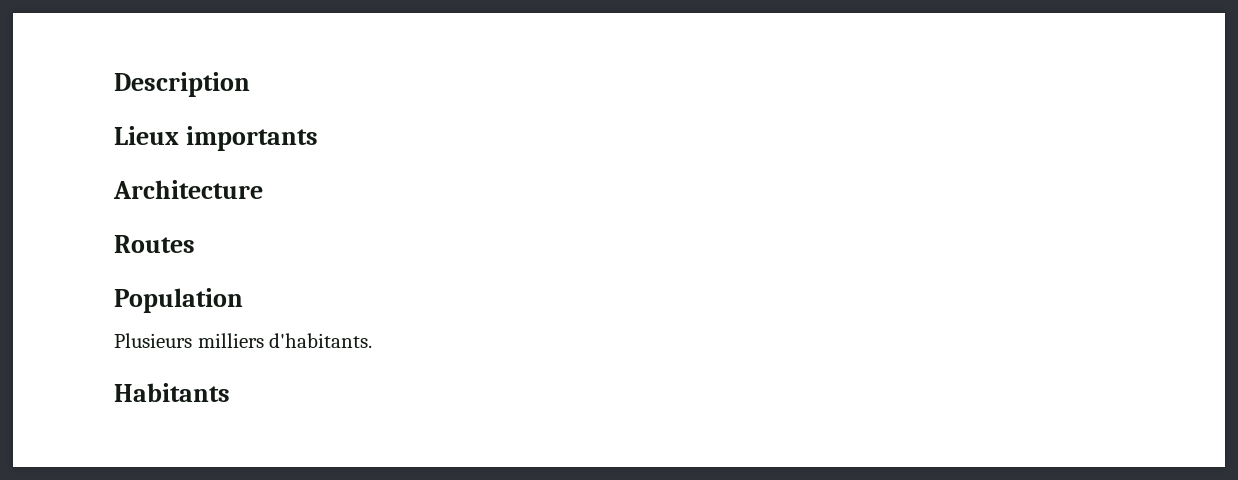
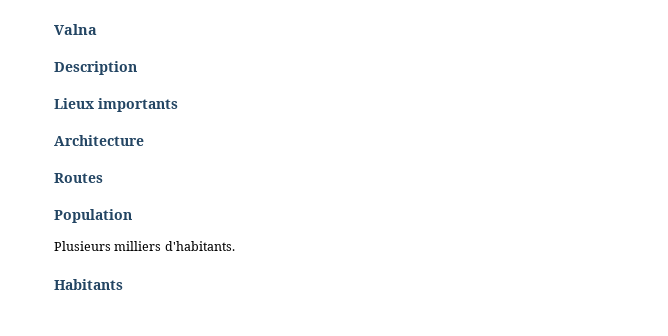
+ Valna

